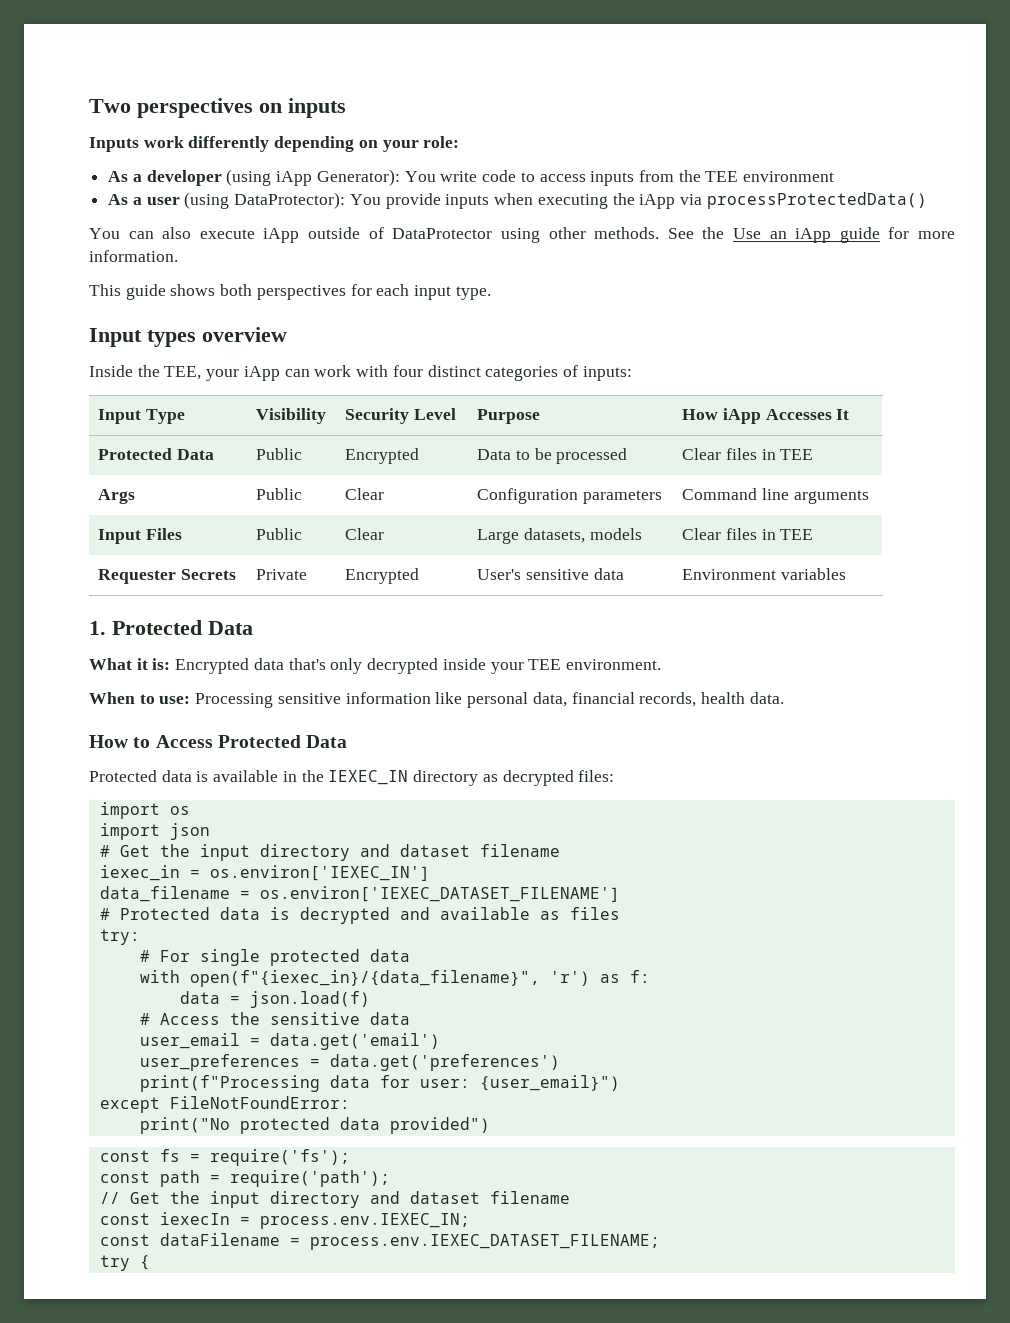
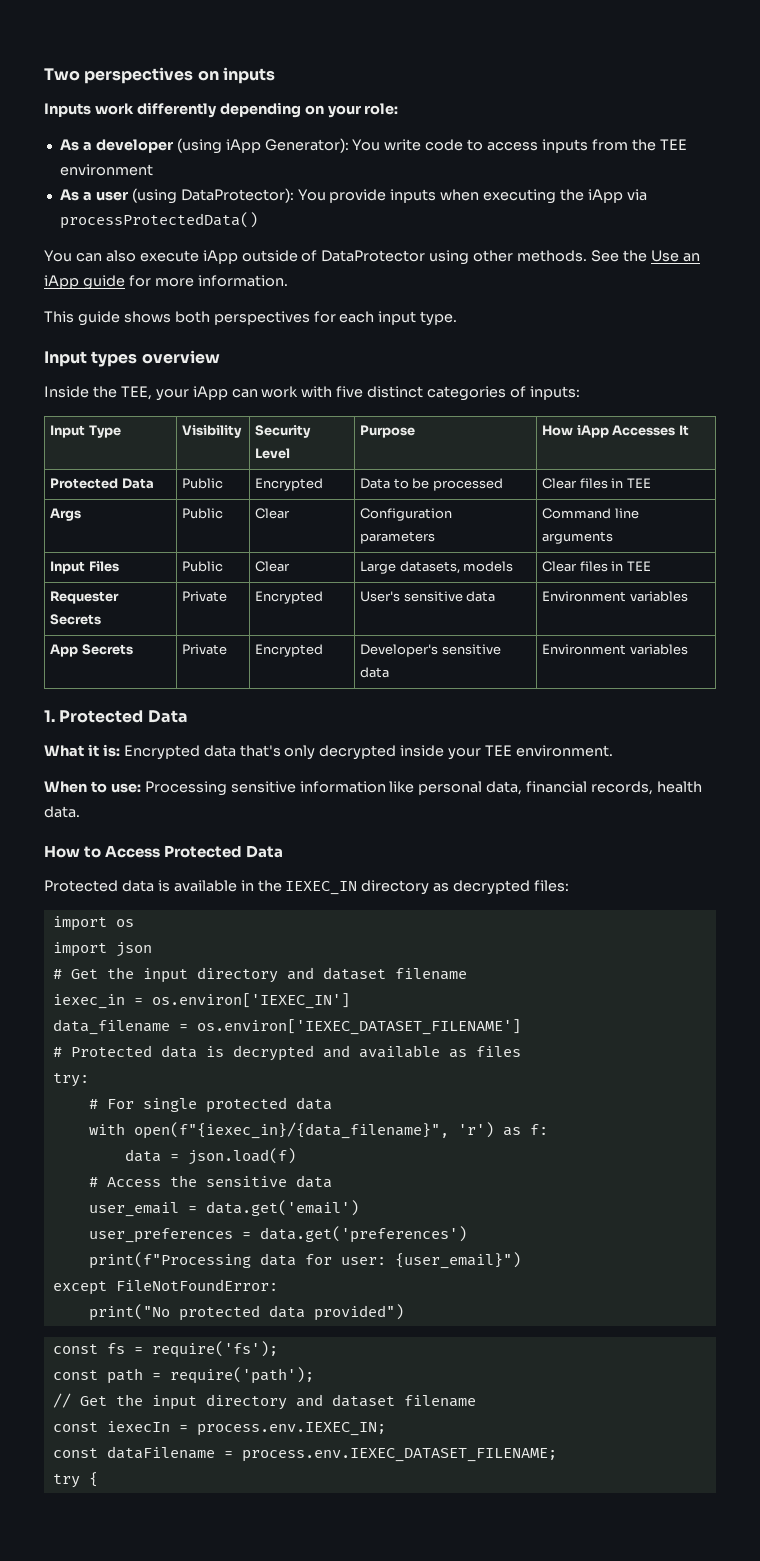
- Inside the TEE, your iApp can work with four distinct categories of inputs:
+ Inside the TEE, your iApp can work with five distinct categories of inputs:
+ App Secrets | Private | Encrypted | Developer's sensitive data | Environment variables

